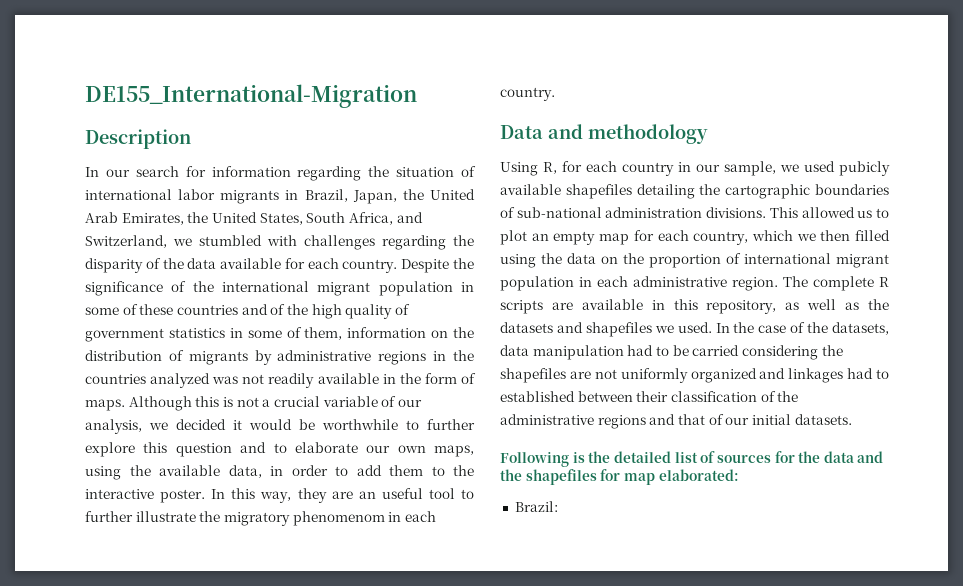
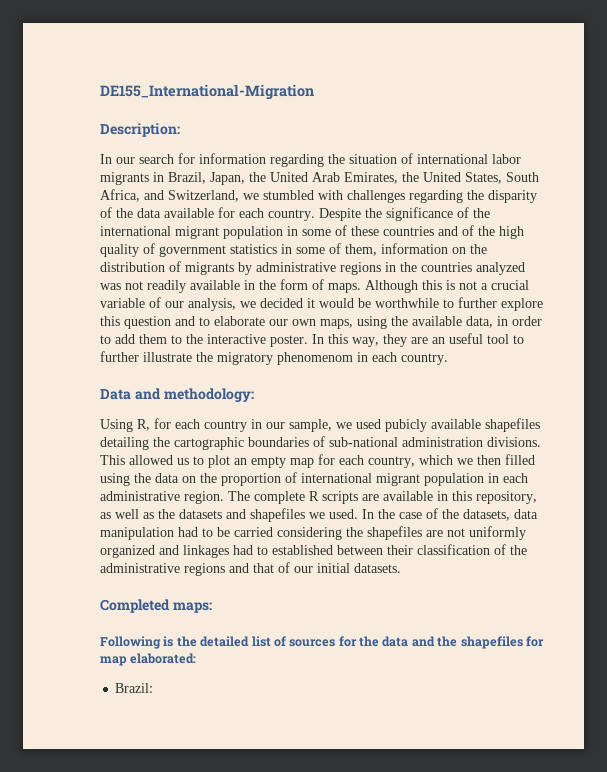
- Description
+ Description:
- Data and methodology
+ Data and methodology:
+ Completed maps:

